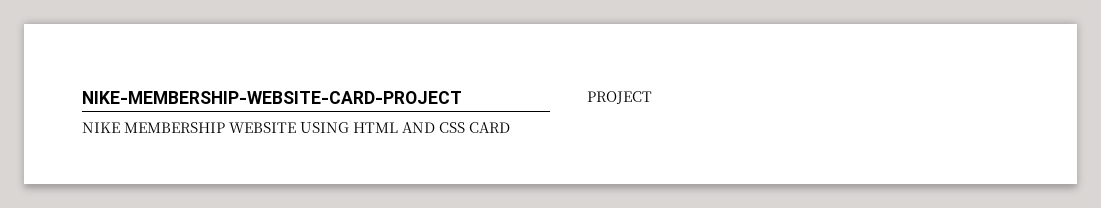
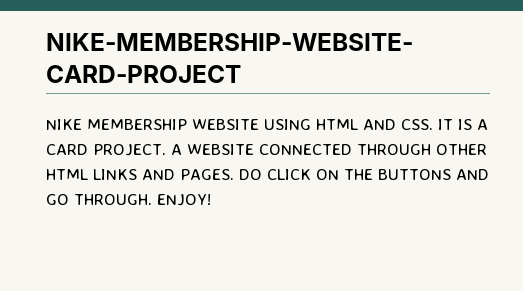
- NIKE MEMBERSHIP WEBSITE USING HTML AND CSS CARD PROJECT
+ NIKE MEMBERSHIP WEBSITE USING HTML AND CSS. IT IS A CARD PROJECT. A WEBSITE CONNECTED THROUGH OTHER HTML LINKS AND PAGES. DO CLICK ON THE BUTTONS AND GO THROUGH. ENJOY!

